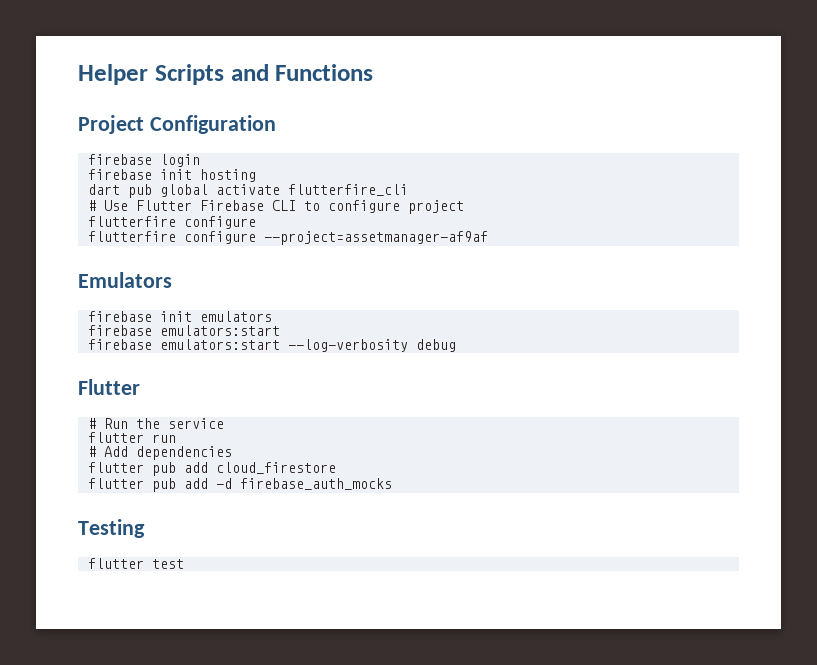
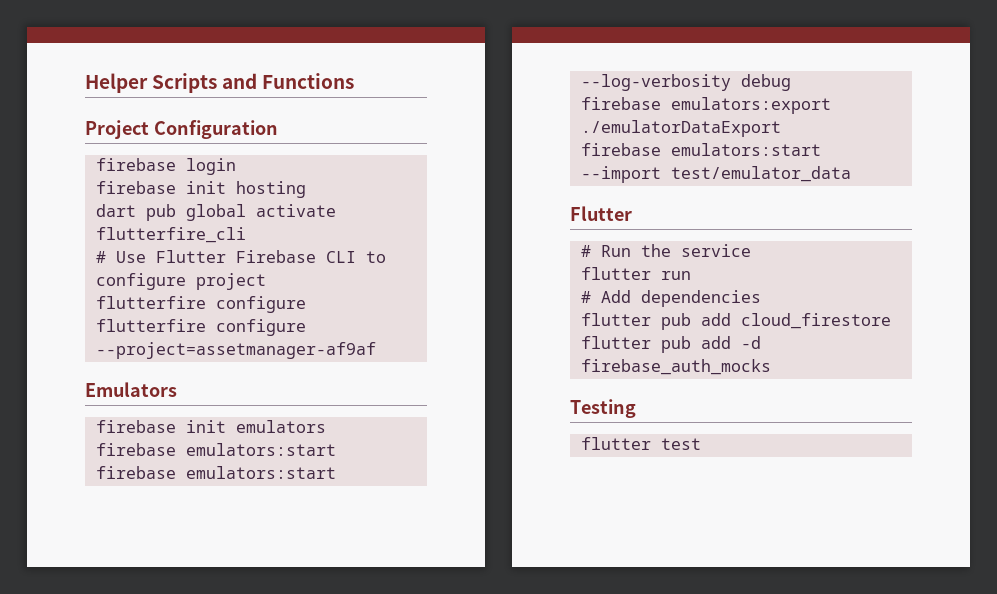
+ firebase emulators:export ./emulatorDataExport
+ firebase emulators:start --import test/emulator_data

